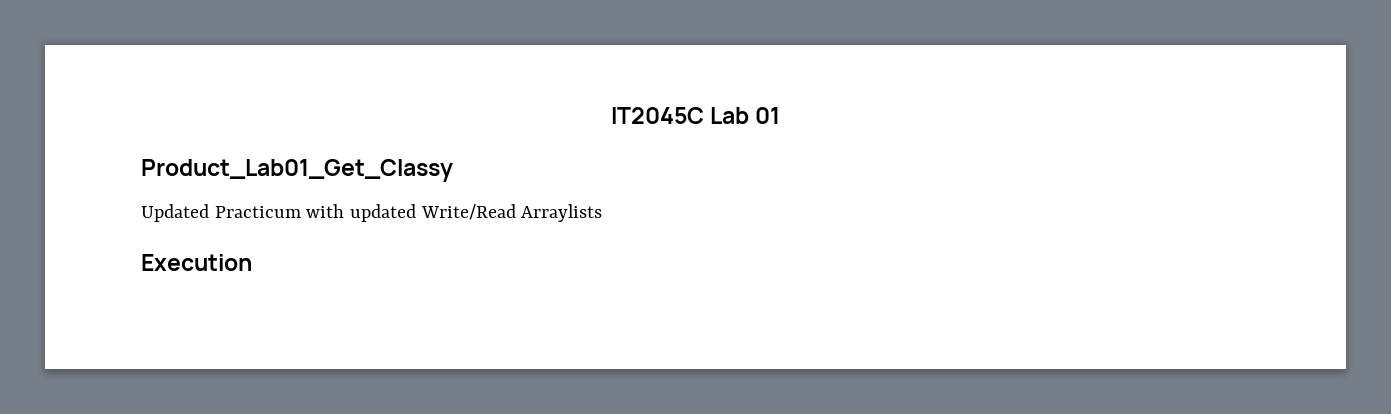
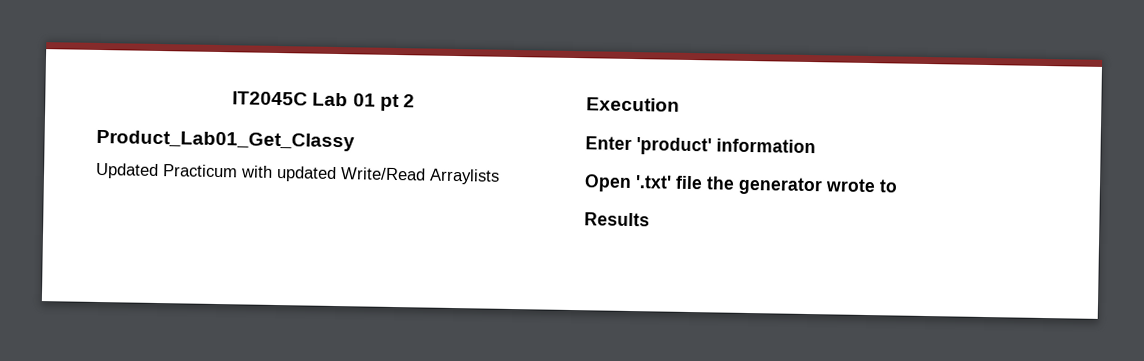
- IT2045C Lab 01
+ IT2045C Lab 01 pt 2
+ Enter 'product' information
+ Open '.txt' file the generator wrote to
+ Results

